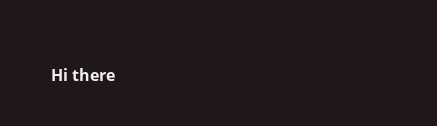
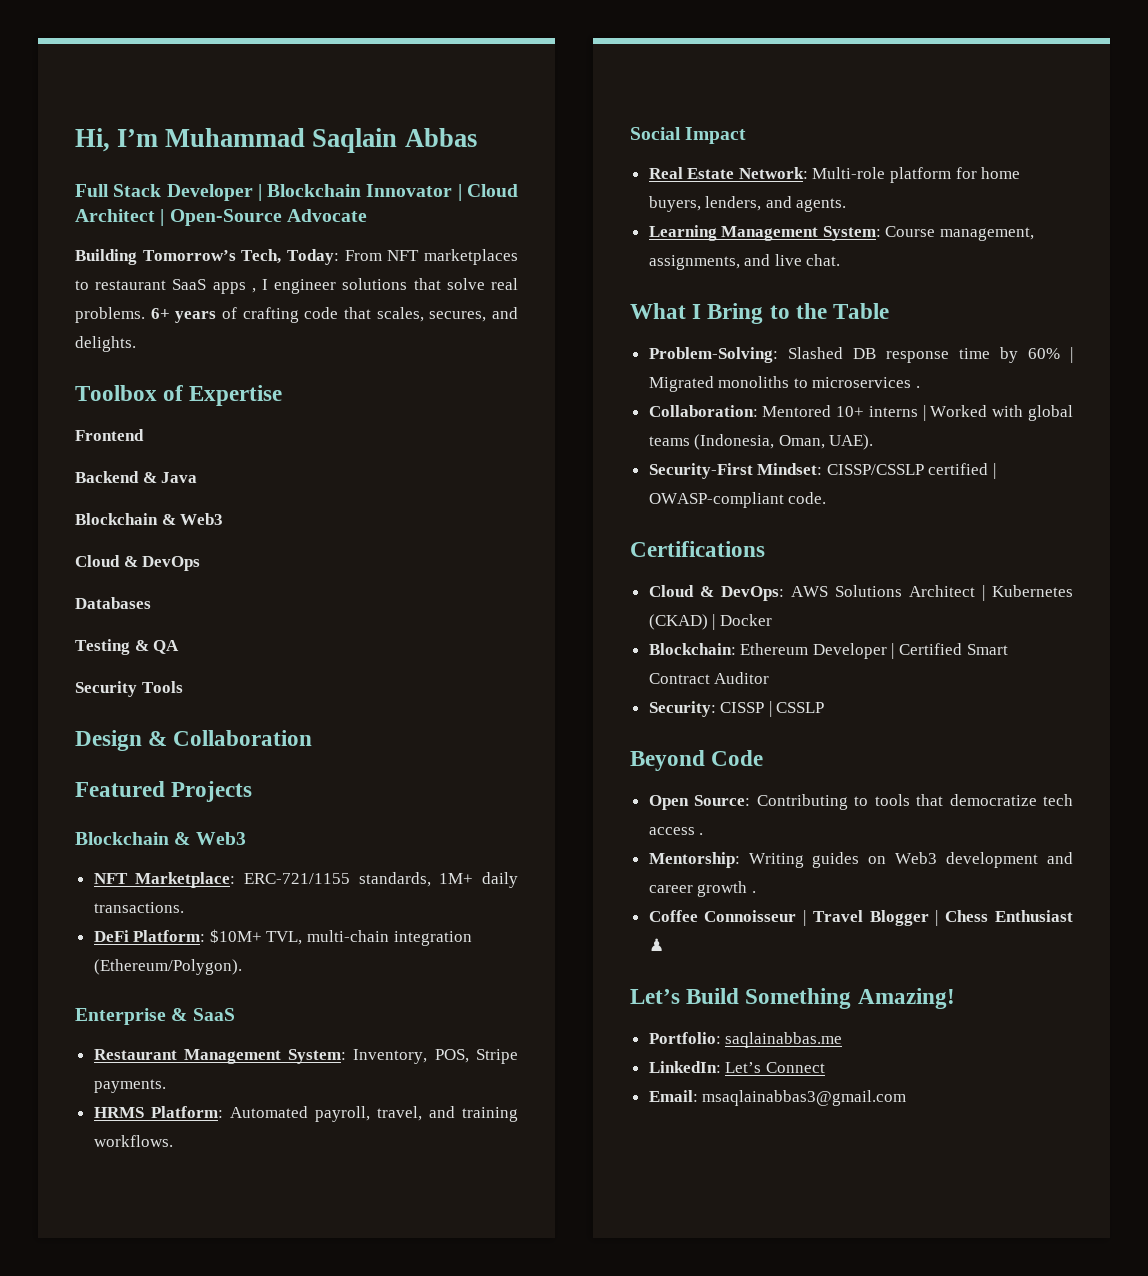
- Hi there
+ Hi, I’m Muhammad Saqlain Abbas
+ Full Stack Developer | Blockchain Innovator | Cloud Architect | Open-Source Advocate
+ Building Tomorrow’s Tech, Today: From NFT marketplaces to restaurant SaaS apps , I engineer solutions that solve real problems. 6+ years of crafting code that scales, secures, and delights.
+ Toolbox of Expertise
+ Frontend
+ Backend & Java
+ Blockchain & Web3
+ Cloud & DevOps
+ Databases
+ Testing & QA
+ Security Tools
+ Design & Collaboration
+ Featured Projects
+ Blockchain & Web3
+ NFT Marketplace: ERC-721/1155 standards, 1M+ daily transactions.
+ DeFi Platform: $10M+ TVL, multi-chain integration (Ethereum/Polygon).
+ Enterprise & SaaS
+ Restaurant Management System: Inventory, POS, Stripe payments.
+ HRMS Platform: Automated payroll, travel, and training workflows.
+ Social Impact
+ Real Estate Network: Multi-role platform for home buyers, lenders, and agents.
+ Learning Management System: Course management, assignments, and live chat.
+ What I Bring to the Table
+ Problem-Solving: Slashed DB response time by 60% | Migrated monoliths to microservices .
+ Collaboration: Mentored 10+ interns | Worked with global teams (Indonesia, Oman, UAE).
+ Security-First Mindset: CISSP/CSSLP certified | OWASP-compliant code.
+ Certifications
+ Cloud & DevOps: AWS Solutions Architect | Kubernetes (CKAD) | Docker
+ Blockchain: Ethereum Developer | Certified Smart Contract Auditor
+ Security: CISSP | CSSLP
+ Beyond Code
+ Open Source: Contributing to tools that democratize tech access .
+ Mentorship: Writing guides on Web3 development and career growth .
+ Coffee Connoisseur | Travel Blogger | Chess Enthusiast ♟
+ Let’s Build Something Amazing!
+ Portfolio: saqlainabbas.me
+ LinkedIn: Let’s Connect
+ Email: msaqlainabbas3@gmail.com

